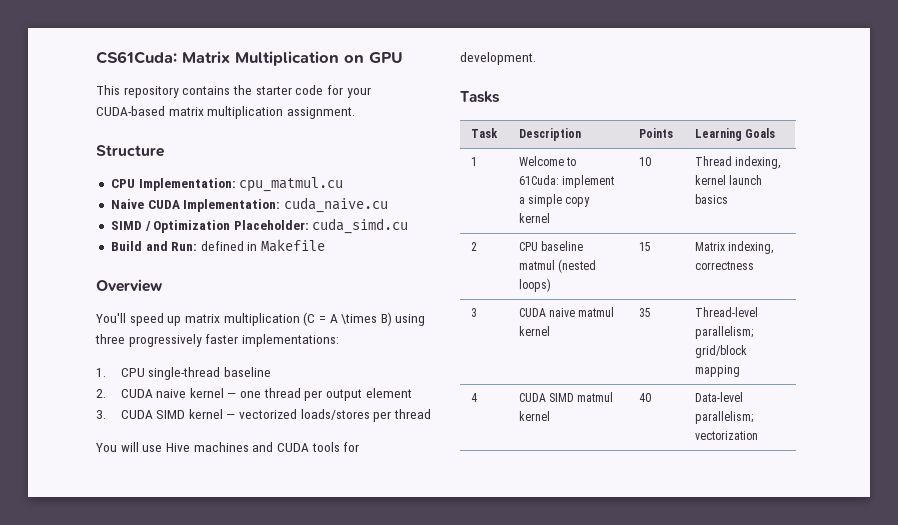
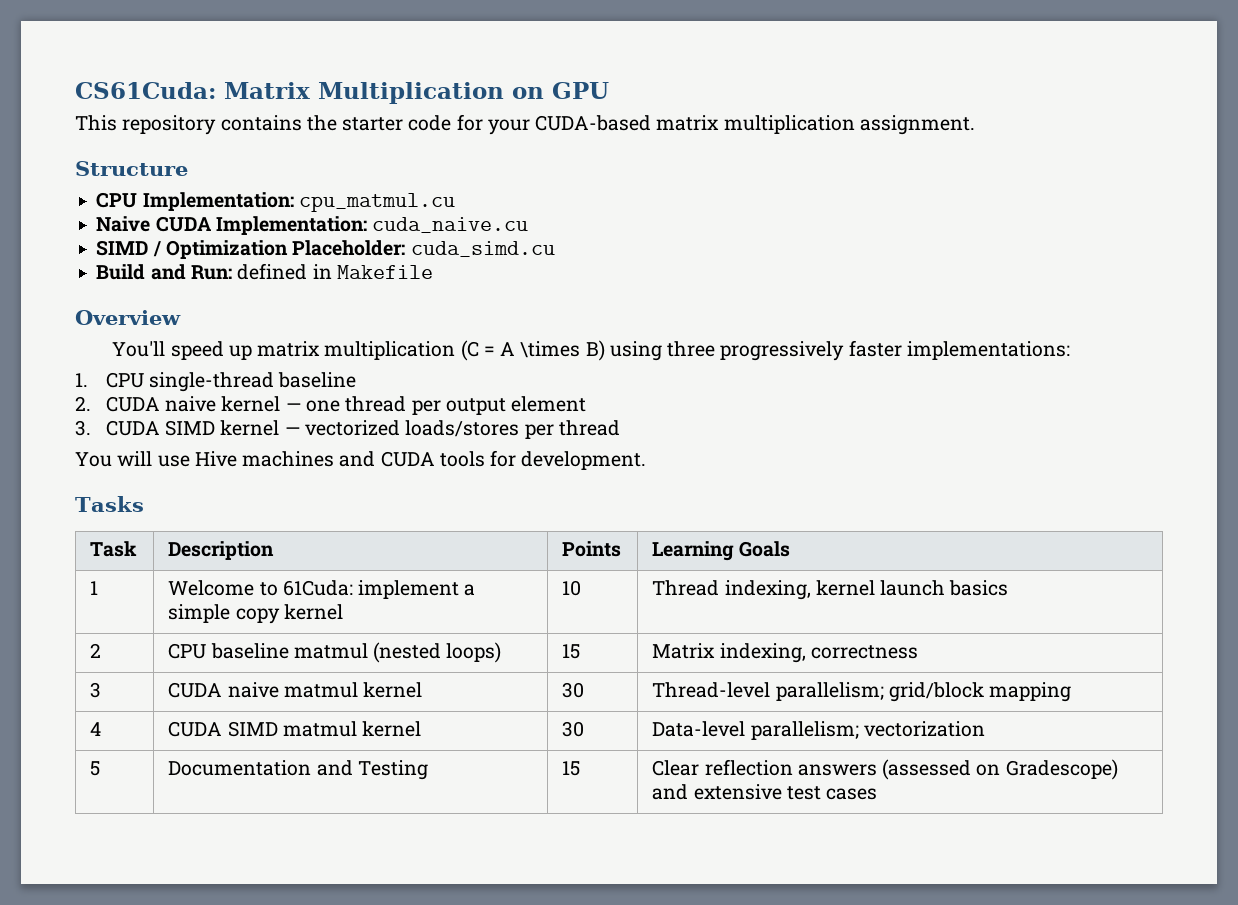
- 3 | CUDA naive matmul kernel | 35 | Thread-level parallelism; grid/block mapping
+ 3 | CUDA naive matmul kernel | 30 | Thread-level parallelism; grid/block mapping
- 4 | CUDA SIMD matmul kernel | 40 | Data-level parallelism; vectorization
+ 4 | CUDA SIMD matmul kernel | 30 | Data-level parallelism; vectorization
+ 5 | Documentation and Testing | 15 | Clear reflection answers (assessed on Gradescope) and extensive test cases

